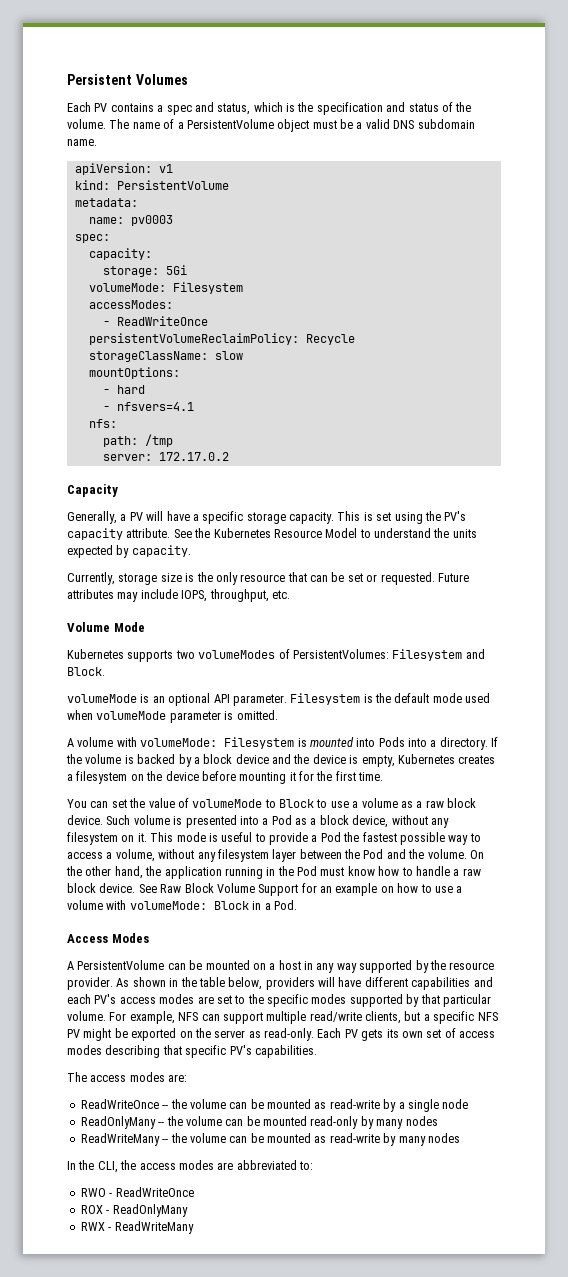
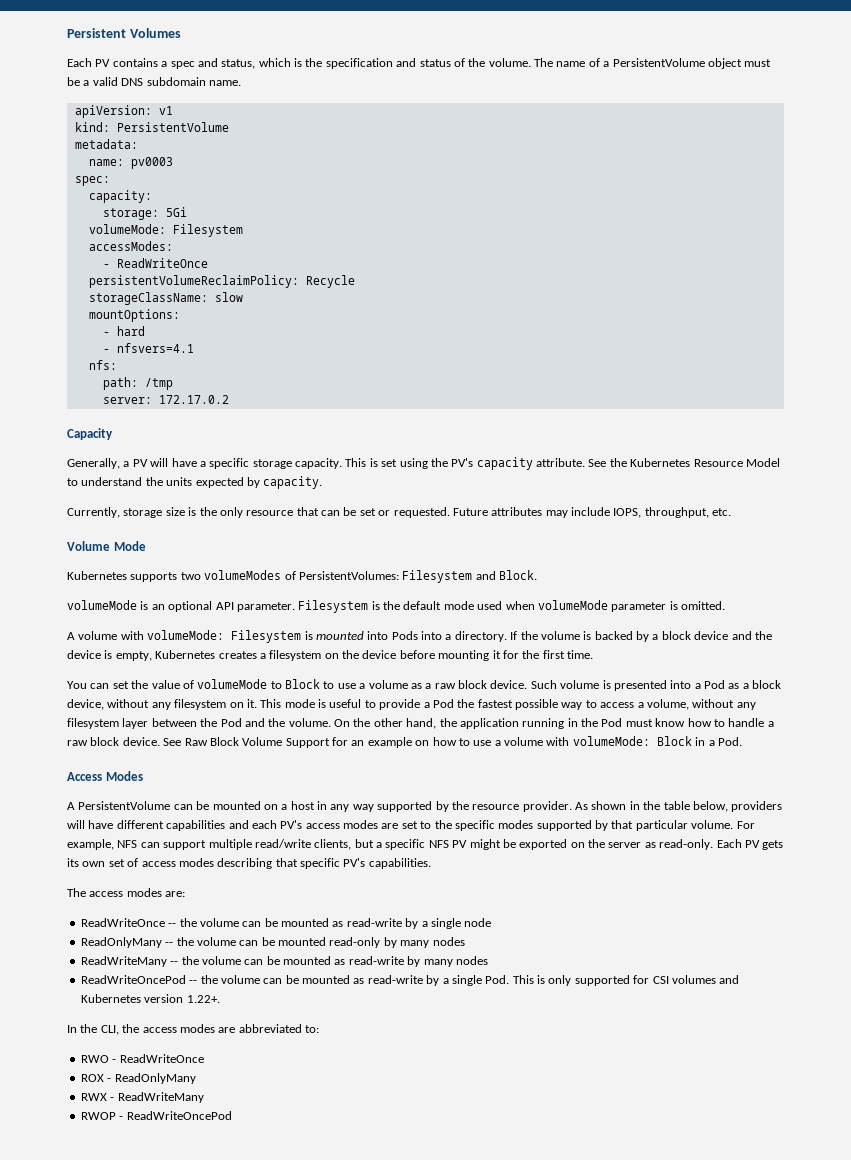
+ ReadWriteOncePod -- the volume can be mounted as read-write by a single Pod. This is only supported for CSI volumes and Kubernetes version 1.22+.
+ RWOP - ReadWriteOncePod

